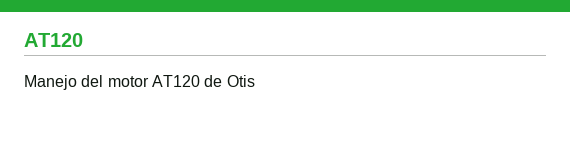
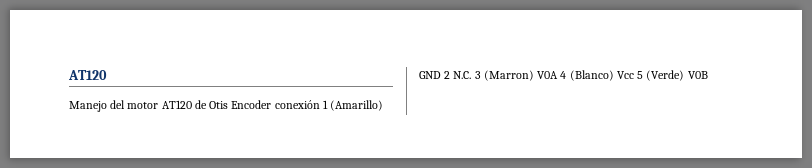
- Manejo del motor AT120 de Otis
+ Manejo del motor AT120 de Otis Encoder conexión 1 (Amarillo) GND 2 N.C. 3 (Marron) V0A 4 (Blanco) Vcc 5 (Verde) V0B

